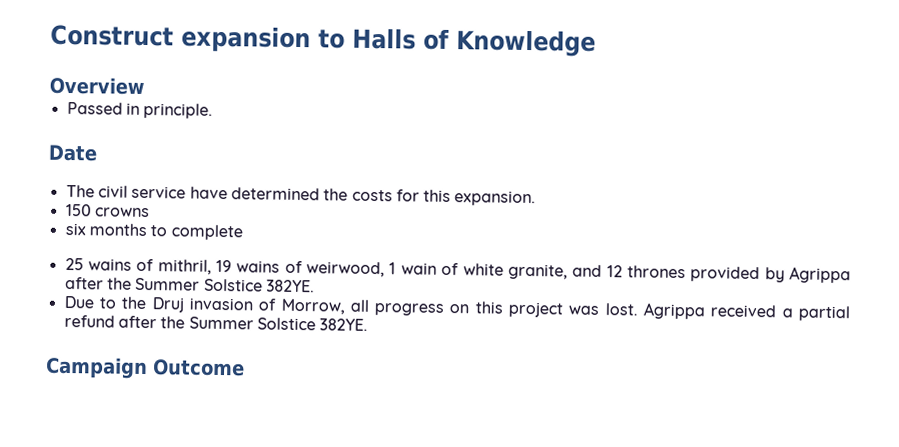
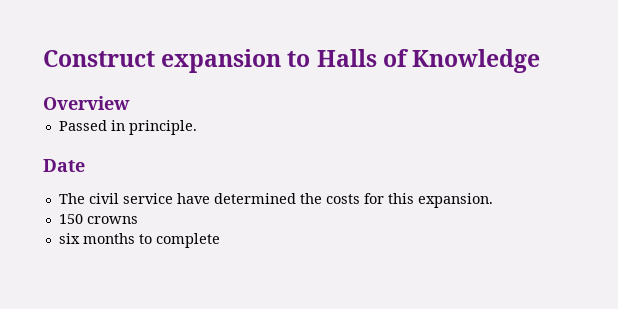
- 25 wains of mithril, 19 wains of weirwood, 1 wain of white granite, and 12 thrones provided by Agrippa after the Summer Solstice 382YE.
- Due to the Druj invasion of Morrow, all progress on this project was lost. Agrippa received a partial refund after the Summer Solstice 382YE.
- Campaign Outcome

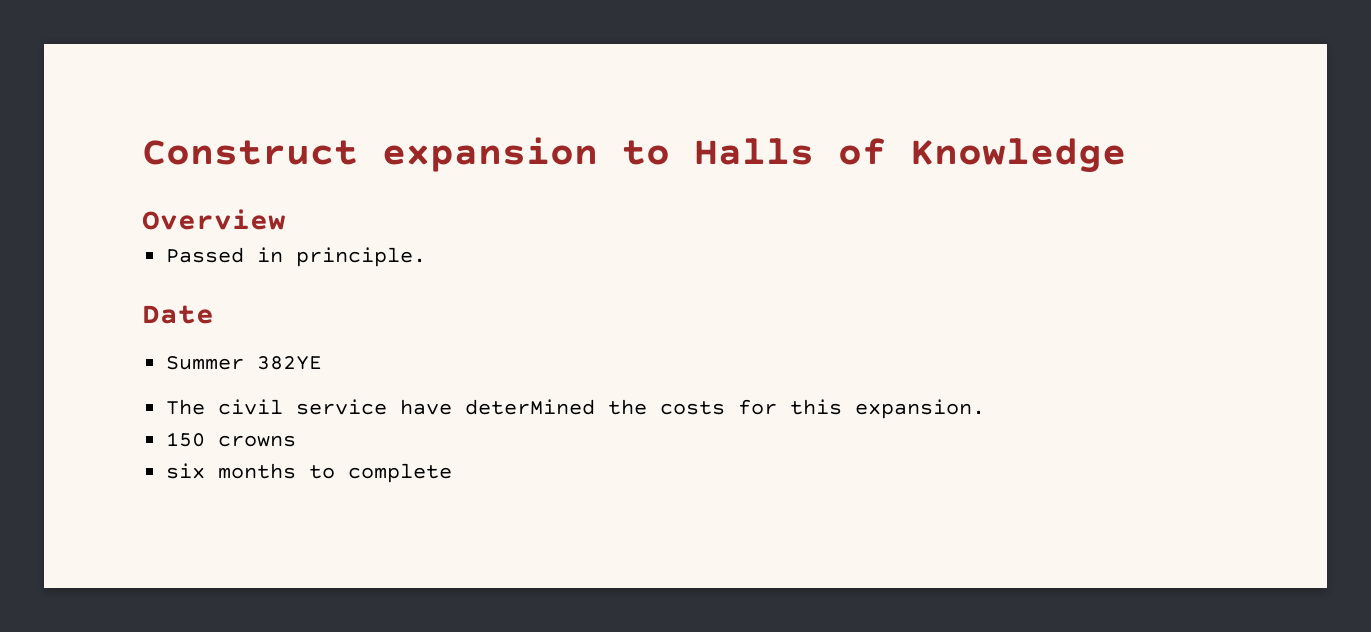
+ Summer 382YE
- The civil service have determined the costs for this expansion.
+ The civil service have deterMined the costs for this expansion.

